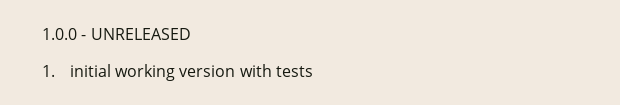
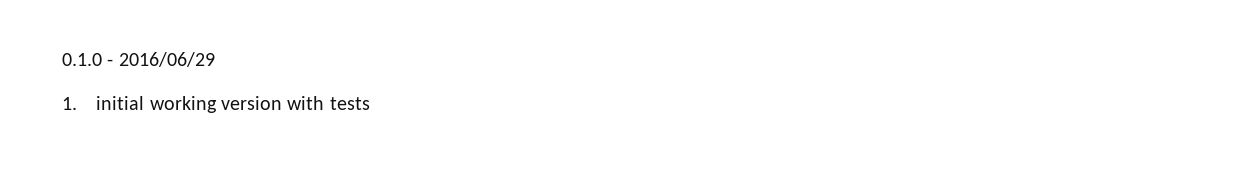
- 1.0.0 - UNRELEASED
+ 0.1.0 - 2016/06/29

